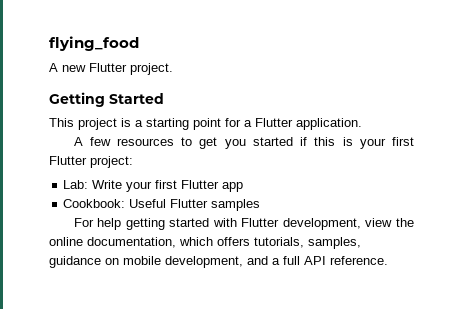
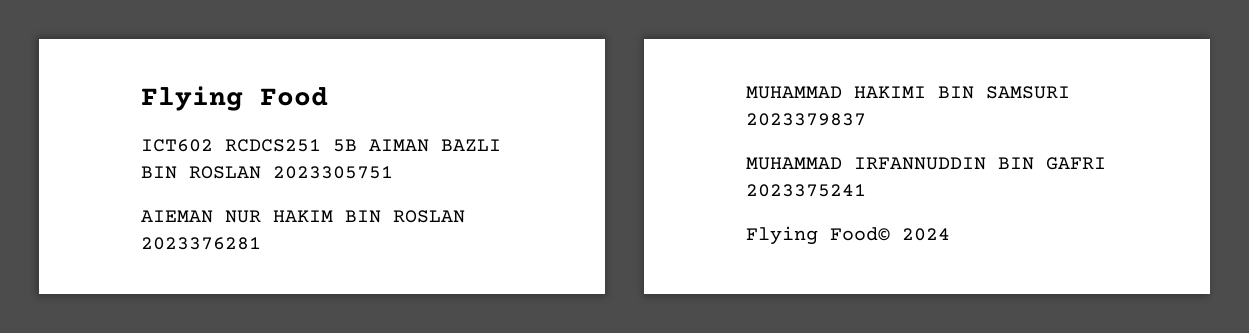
- flying_food
- A new Flutter project.
- Getting Started
- This project is a starting point for a Flutter application.
- A few resources to get you started if this is your first Flutter project:
- Lab: Write your first Flutter app
- Cookbook: Useful Flutter samples
- For help getting started with Flutter development, view the online documentation, which offers tutorials, samples, guidance on mobile development, and a full API reference.
+ Flying Food
+ ICT602 RCDCS251 5B AIMAN BAZLI BIN ROSLAN 2023305751
+ AIEMAN NUR HAKIM BIN ROSLAN 2023376281
+ MUHAMMAD HAKIMI BIN SAMSURI 2023379837
+ MUHAMMAD IRFANNUDDIN BIN GAFRI 2023375241
+ Flying Food© 2024

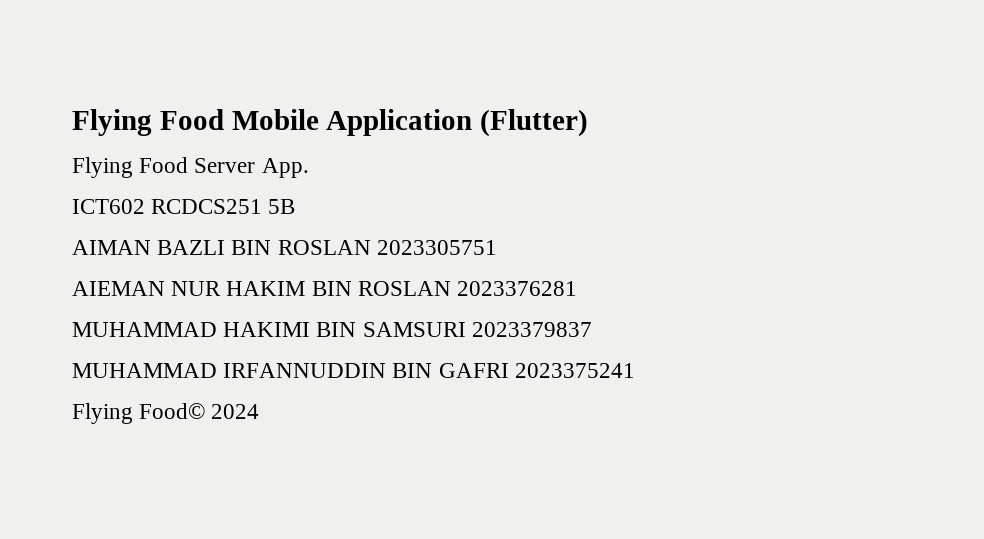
- Flying Food
+ Flying Food Mobile Application (Flutter)
+ Flying Food Server App.
- ICT602 RCDCS251 5B AIMAN BAZLI BIN ROSLAN 2023305751
+ ICT602 RCDCS251 5B
+ AIMAN BAZLI BIN ROSLAN 2023305751

